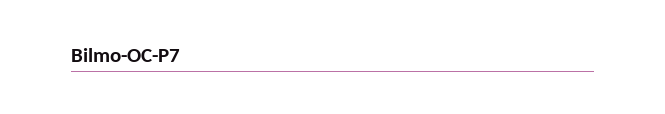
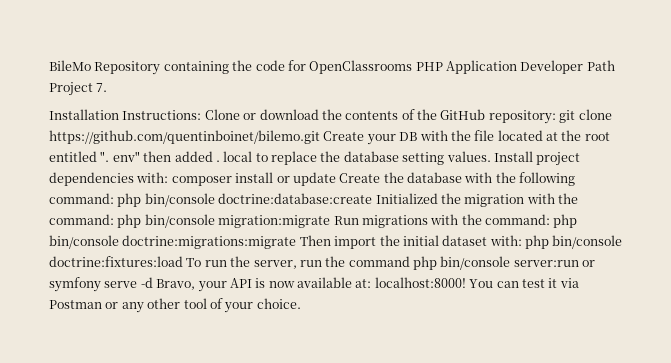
- Bilmo-OC-P7
+ BileMo Repository containing the code for OpenClassrooms PHP Application Developer Path Project 7.
+ Installation Instructions: Clone or download the contents of the GitHub repository: git clone https://github.com/quentinboinet/bilemo.git Create your DB with the file located at the root entitled ". env" then added . local to replace the database setting values. Install project dependencies with: composer install or update Create the database with the following command: php bin/console doctrine:database:create Initialized the migration with the command: php bin/console migration:migrate Run migrations with the command: php bin/console doctrine:migrations:migrate Then import the initial dataset with: php bin/console doctrine:fixtures:load To run the server, run the command php bin/console server:run or symfony serve -d Bravo, your API is now available at: localhost:8000! You can test it via Postman or any other tool of your choice.

